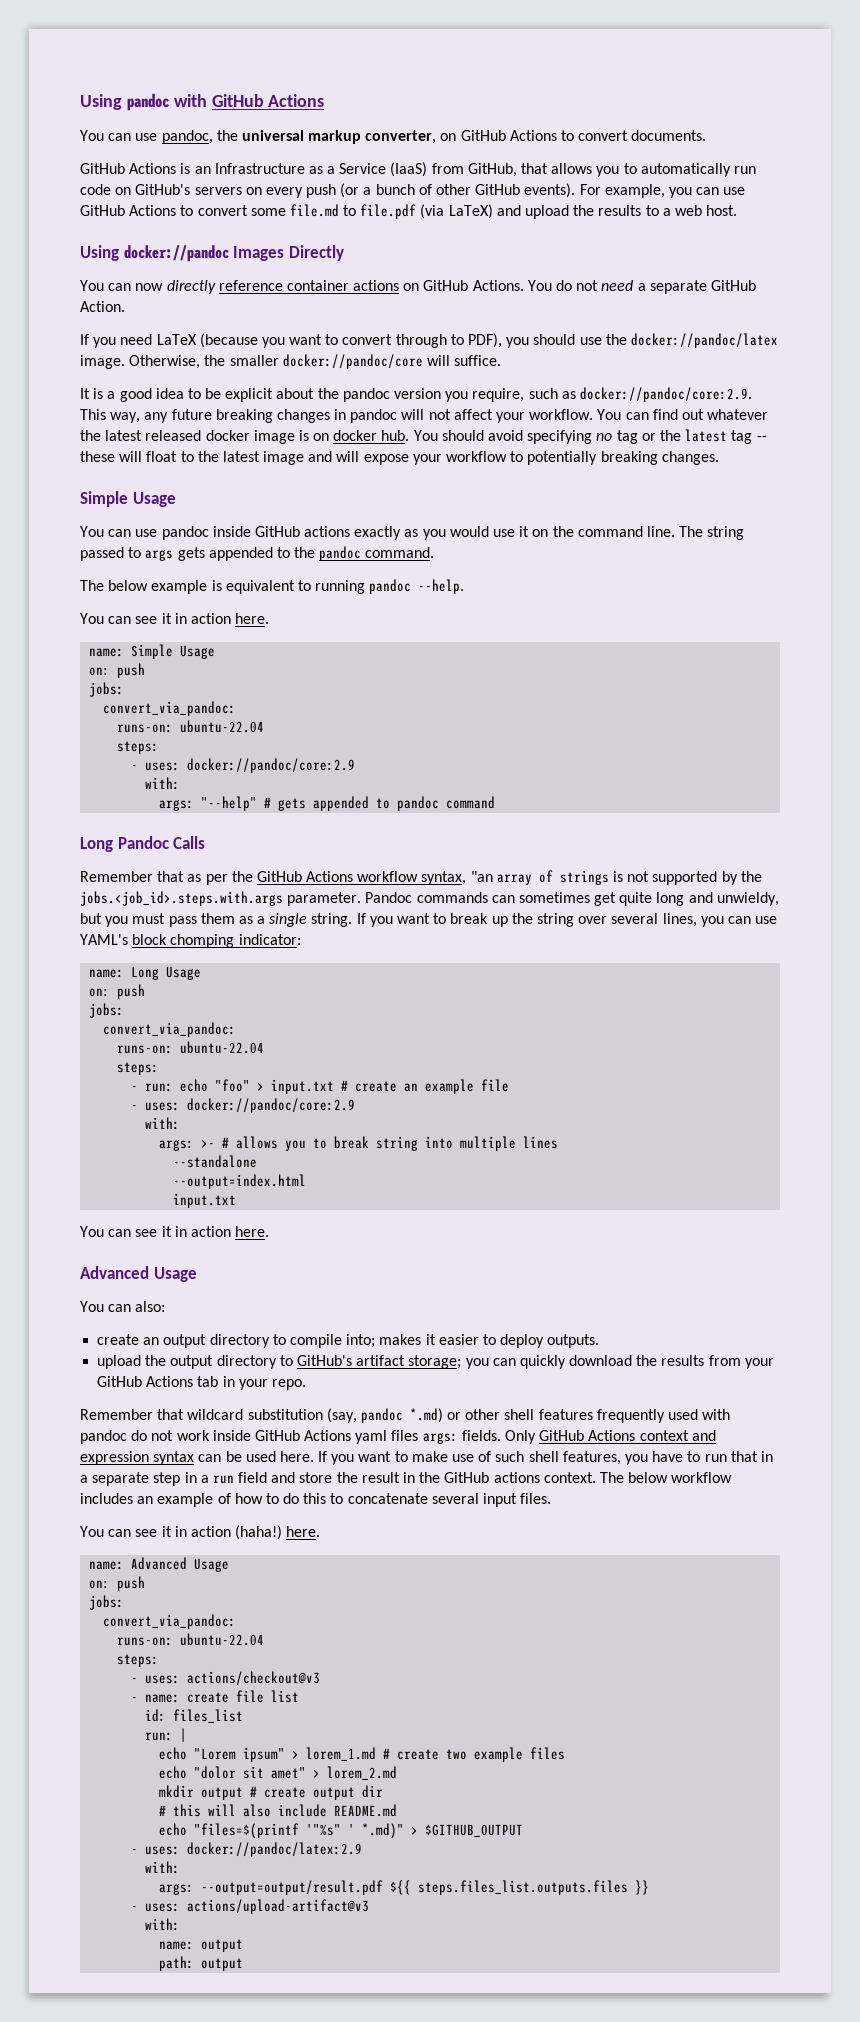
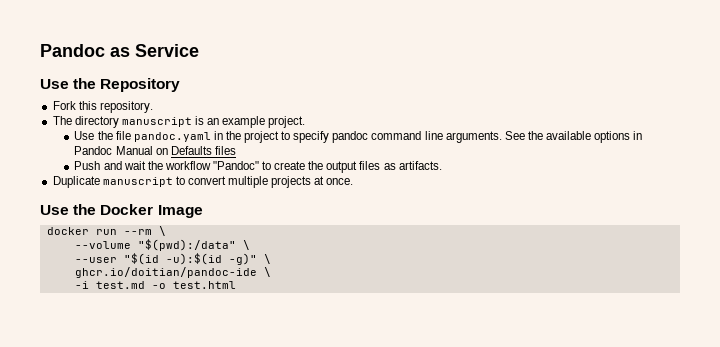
- Using pandoc with GitHub Actions
- You can use pandoc, the universal markup converter, on GitHub Actions to convert documents.
- GitHub Actions is an Infrastructure as a Service (IaaS) from GitHub, that allows you to automatically run code on GitHub's servers on every push (or a bunch of other GitHub events). For example, you can use GitHub Actions to convert some file.md to file.pdf (via LaTeX) and upload the results to a web host.
- Using docker://pandoc Images Directly
- You can now directly reference container actions on GitHub Actions. You do not need a separate GitHub Action.
- If you need LaTeX (because you want to convert through to PDF), you should use the docker://pandoc/latex image. Otherwise, the smaller docker://pandoc/core will suffice.
- It is a good idea to be explicit about the pandoc version you require, such as docker://pandoc/core:2.9. This way, any future breaking changes in pandoc will not affect your workflow. You can find out whatever the latest released docker image is on docker hub. You should avoid specifying no tag or the latest tag -- these will float to the latest image and will expose your workflow to potentially breaking changes.
- Simple Usage
- You can use pandoc inside GitHub actions exactly as you would use it on the command line. The string passed to args gets appended to the pandoc command.
- The below example is equivalent to running pandoc --help.
- You can see it in action here.
- name: Simple Usage
- on: push
- jobs:
- convert_via_pandoc:
- runs-on: ubuntu-22.04
- steps:
- - uses: docker://pandoc/core:2.9
- with:
- args: "--help" # gets appended to pandoc command
- Long Pandoc Calls
- Remember that as per the GitHub Actions workflow syntax, "an array of strings is not supported by the jobs.<job_id>.steps.with.args parameter. Pandoc commands can sometimes get quite long and unwieldy, but you must pass them as a single string. If you want to break up the string over several lines, you can use YAML's block chomping indicator:
- name: Long Usage
- on: push
- jobs:
- convert_via_pandoc:
- runs-on: ubuntu-22.04
- steps:
- - run: echo "foo" > input.txt # create an example file
- - uses: docker://pandoc/core:2.9
- with:
- args: >- # allows you to break string into multiple lines
- --standalone
- --output=index.html
- input.txt
- You can see it in action here.
- Advanced Usage
- You can also:
- create an output directory to compile into; makes it easier to deploy outputs.
- upload the output directory to GitHub's artifact storage; you can quickly download the results from your GitHub Actions tab in your repo.
- Remember that wildcard substitution (say, pandoc *.md) or other shell features frequently used with pandoc do not work inside GitHub Actions yaml files args: fields. Only GitHub Actions context and expression syntax can be used here. If you want to make use of such shell features, you have to run that in a separate step in a run field and store the result in the GitHub actions context. The below workflow includes an example of how to do this to concatenate several input files.
- You can see it in action (haha!) here.
- name: Advanced Usage
- on: push
- jobs:
- convert_via_pandoc:
- runs-on: ubuntu-22.04
- steps:
- - uses: actions/checkout@v3
- - name: create file list
- id: files_list
- run: |
- echo "Lorem ipsum" > lorem_1.md # create two example files
- echo "dolor sit amet" > lorem_2.md
- mkdir output # create output dir
- # this will also include README.md
- echo "files=$(printf '"%s" ' *.md)" > $GITHUB_OUTPUT
- - uses: docker://pandoc/latex:2.9
- with:
- args: --output=output/result.pdf ${{ steps.files_list.outputs.files }}
- - uses: actions/upload-artifact@v3
- with:
- name: output
- path: output
+ Pandoc as Service
+ Use the Repository
+ Fork this repository.
+ The directory manuscript is an example project.
+ Use the file pandoc.yaml in the project to specify pandoc command line arguments. See the available options in Pandoc Manual on Defaults files
+ Push and wait the workflow "Pandoc" to create the output files as artifacts.
+ Duplicate manuscript to convert multiple projects at once.
+ Use the Docker Image
+ docker run --rm \
+ --volume "$(pwd):/data" \
+ --user "$(id -u):$(id -g)" \
+ ghcr.io/doitian/pandoc-ide \
+ -i test.md -o test.html

